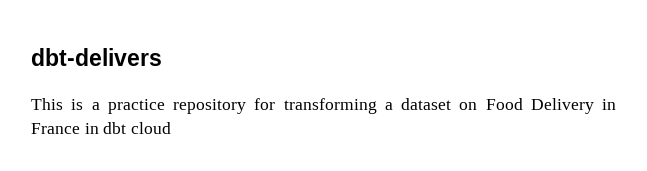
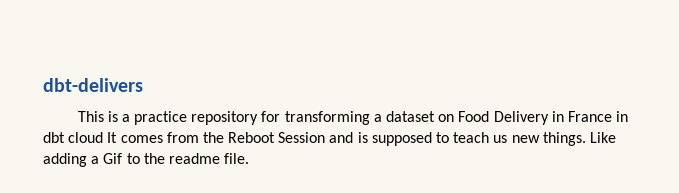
- This is a practice repository for transforming a dataset on Food Delivery in France in dbt cloud
+ This is a practice repository for transforming a dataset on Food Delivery in France in dbt cloud It comes from the Reboot Session and is supposed to teach us new things. Like adding a Gif to the readme file.

